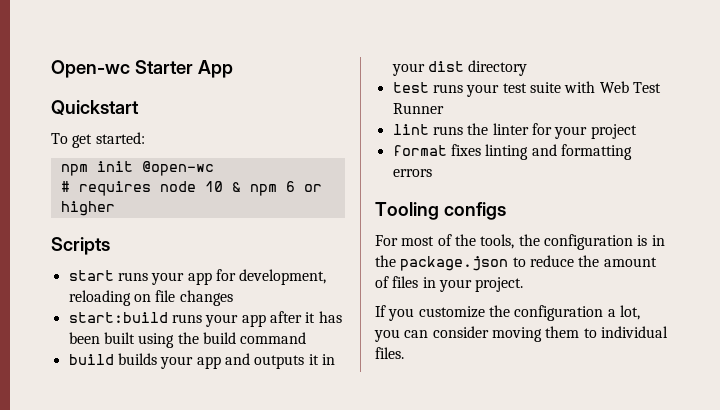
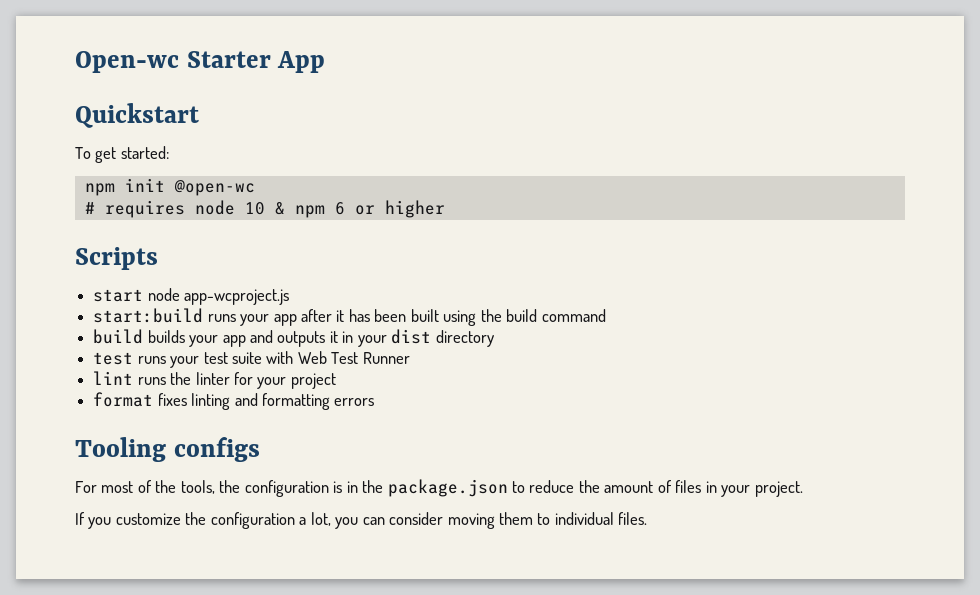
- start runs your app for development, reloading on file changes
+ start node app-wcproject.js

